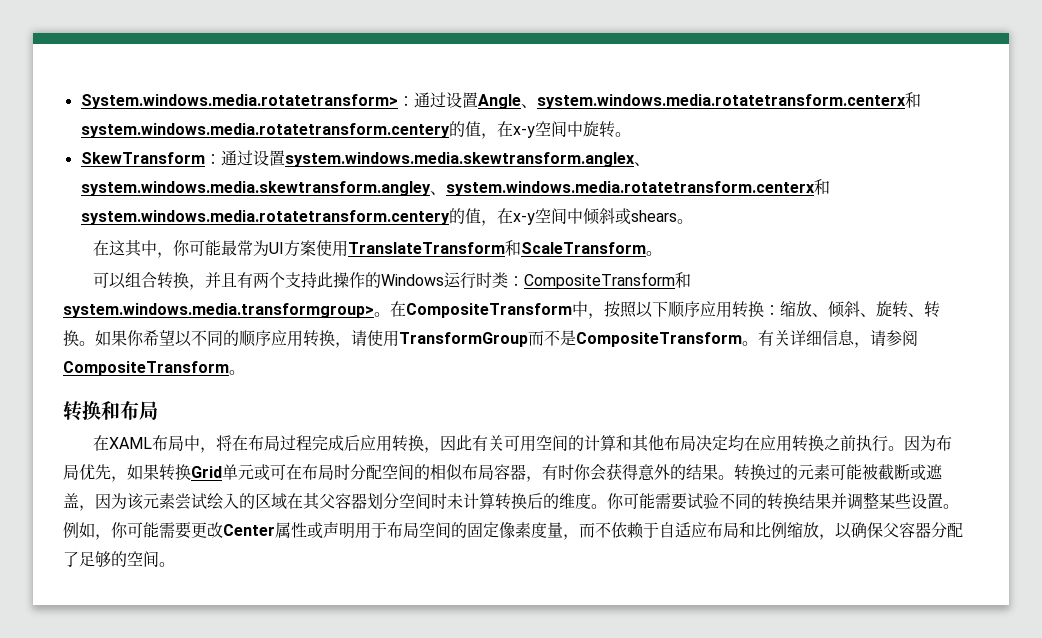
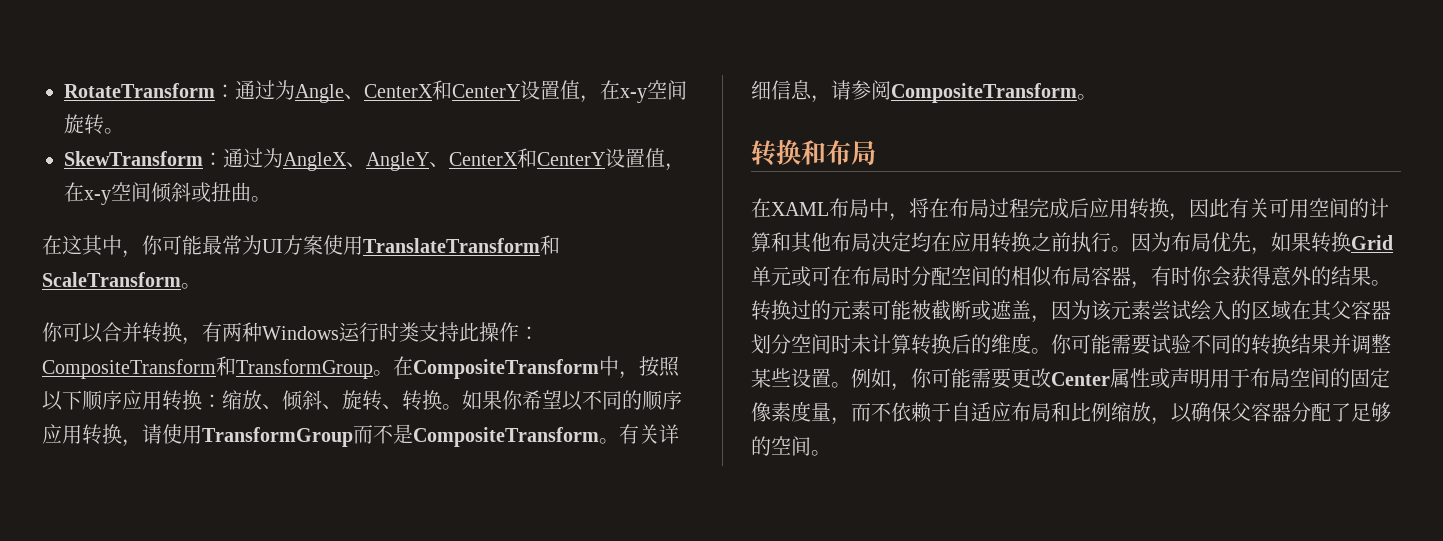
- System.windows.media.rotatetransform>：通过设置Angle、system.windows.media.rotatetransform.centerx和system.windows.media.rotatetransform.centery的值，在x-y空间中旋转。
+ RotateTransform：通过为Angle、CenterX和CenterY设置值，在x-y空间旋转。
- SkewTransform：通过设置system.windows.media.skewtransform.anglex、system.windows.media.skewtransform.angley、system.windows.media.rotatetransform.centerx和system.windows.media.rotatetransform.centery的值，在x-y空间中倾斜或shears。
+ SkewTransform：通过为AngleX、AngleY、CenterX和CenterY设置值，在x-y空间倾斜或扭曲。
- 可以组合转换，并且有两个支持此操作的Windows运行时类：CompositeTransform和system.windows.media.transformgroup>。
+ 你可以合并转换，有两种Windows运行时类支持此操作：CompositeTransform和TransformGroup。

